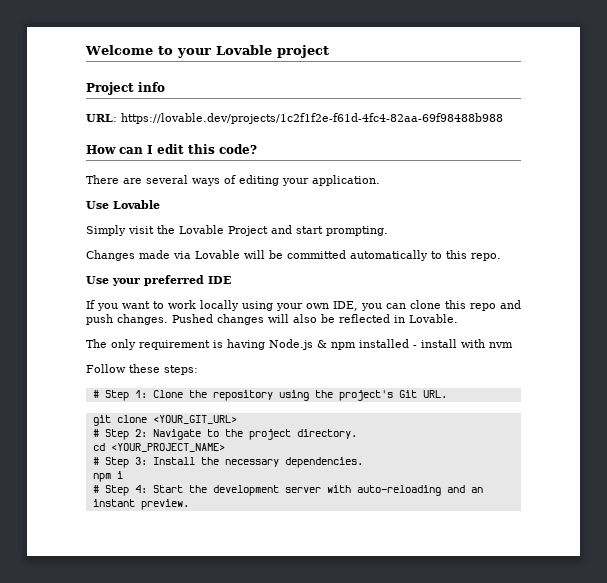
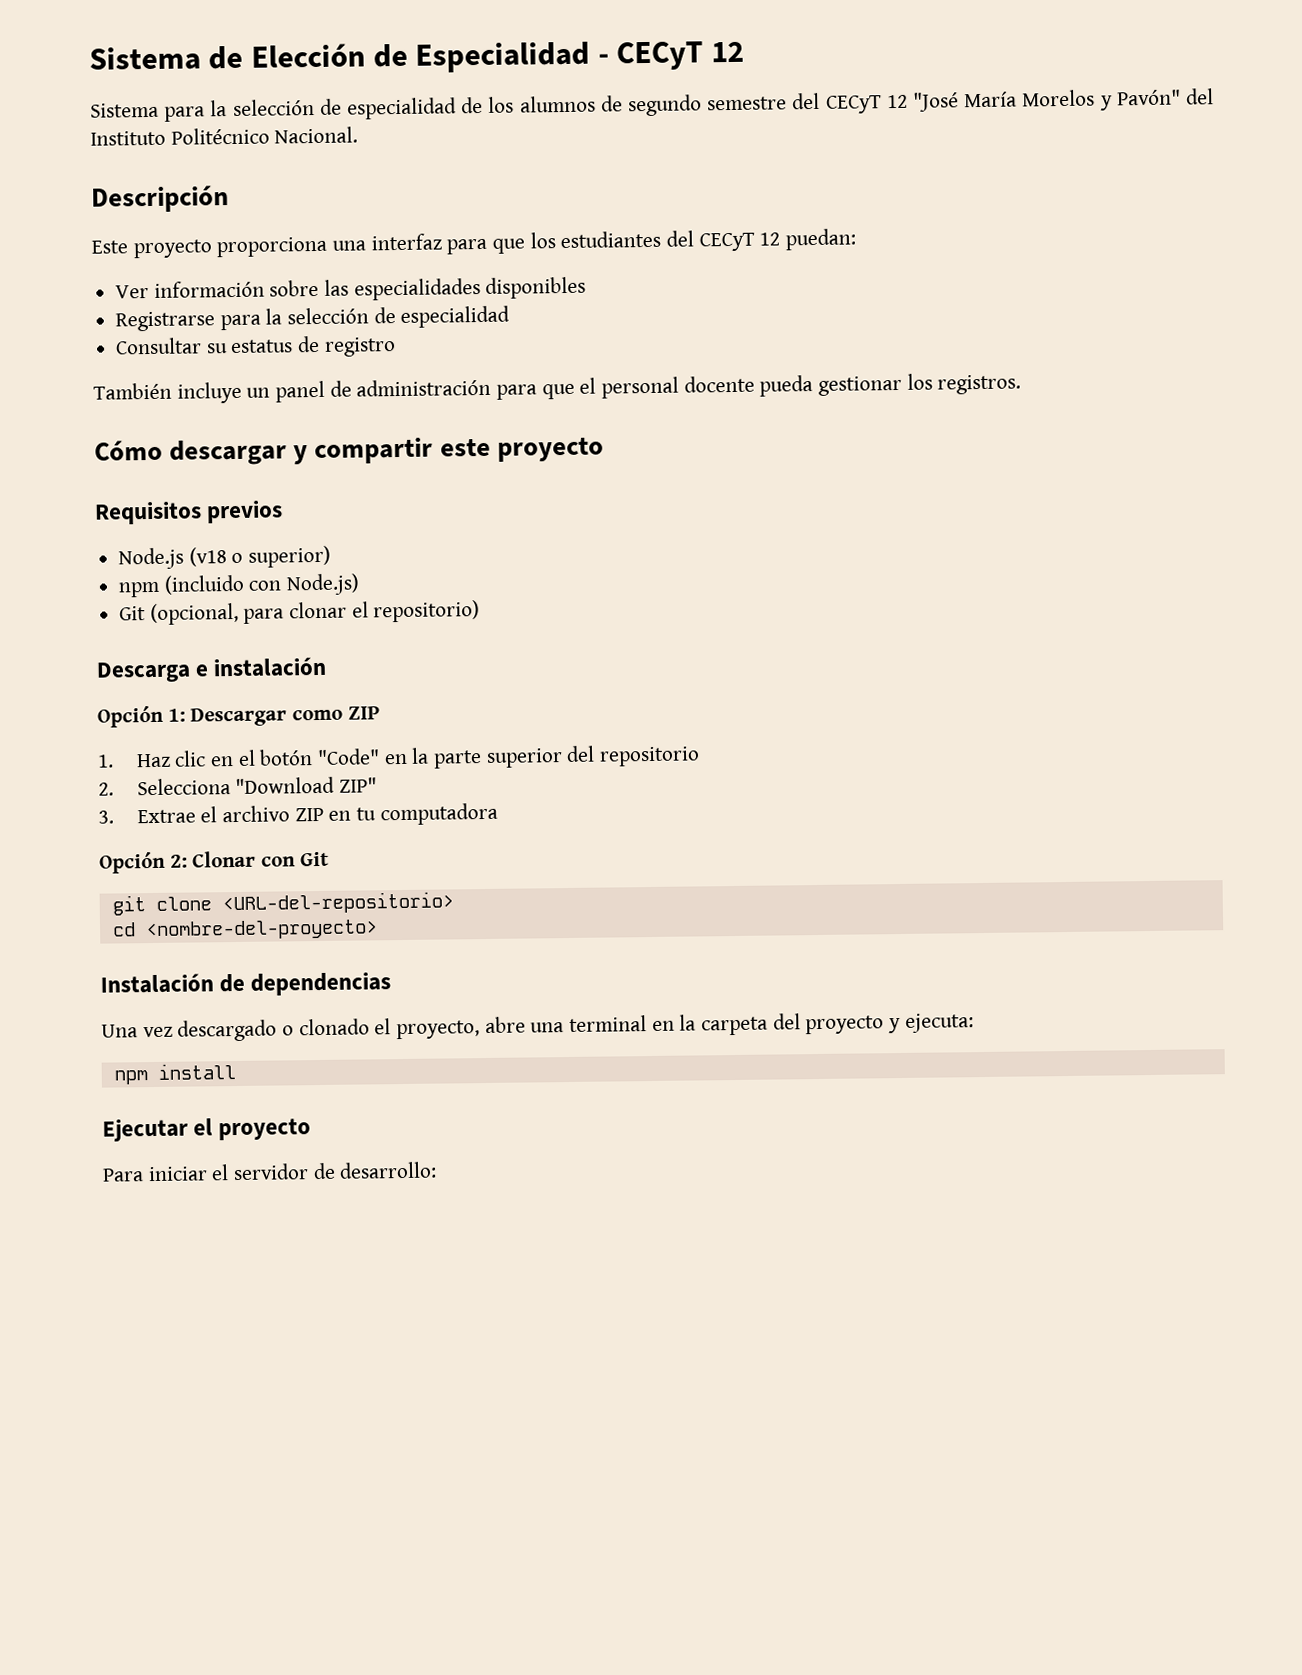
- Welcome to your Lovable project
- Project info
- URL: https://lovable.dev/projects/1c2f1f2e-f61d-4fc4-82aa-69f98488b988
- How can I edit this code?
- There are several ways of editing your application.
- Use Lovable
- Simply visit the Lovable Project and start prompting.
- Changes made via Lovable will be committed automatically to this repo.
- Use your preferred IDE
- If you want to work locally using your own IDE, you can clone this repo and push changes. Pushed changes will also be reflected in Lovable.
- The only requirement is having Node.js & npm installed - install with nvm
- Follow these steps:
- # Step 1: Clone the repository using the project's Git URL.
+ Sistema de Elección de Especialidad - CECyT 12
+ Sistema para la selección de especialidad de los alumnos de segundo semestre del CECyT 12 "José María Morelos y Pavón" del Instituto Politécnico Nacional.
+ Descripción
+ Este proyecto proporciona una interfaz para que los estudiantes del CECyT 12 puedan:
+ Ver información sobre las especialidades disponibles
+ Registrarse para la selección de especialidad
+ Consultar su estatus de registro
+ También incluye un panel de administración para que el personal docente pueda gestionar los registros.
+ Cómo descargar y compartir este proyecto
+ Requisitos previos
+ Node.js (v18 o superior)
+ npm (incluido con Node.js)
+ Git (opcional, para clonar el repositorio)
+ Descarga e instalación
+ Opción 1: Descargar como ZIP
+ 1. Haz clic en el botón "Code" en la parte superior del repositorio
+ 2. Selecciona "Download ZIP"
+ 3. Extrae el archivo ZIP en tu computadora
+ Opción 2: Clonar con Git
- git clone <YOUR_GIT_URL>
- # Step 2: Navigate to the project directory.
- cd <YOUR_PROJECT_NAME>
- # Step 3: Install the necessary dependencies.
- npm i
- # Step 4: Start the development server with auto-reloading and an instant preview.
+ git clone <URL-del-repositorio>
+ cd <nombre-del-proyecto>
+ Instalación de dependencias
+ Una vez descargado o clonado el proyecto, abre una terminal en la carpeta del proyecto y ejecuta:
+ npm install
+ Ejecutar el proyecto
+ Para iniciar el servidor de desarrollo:

